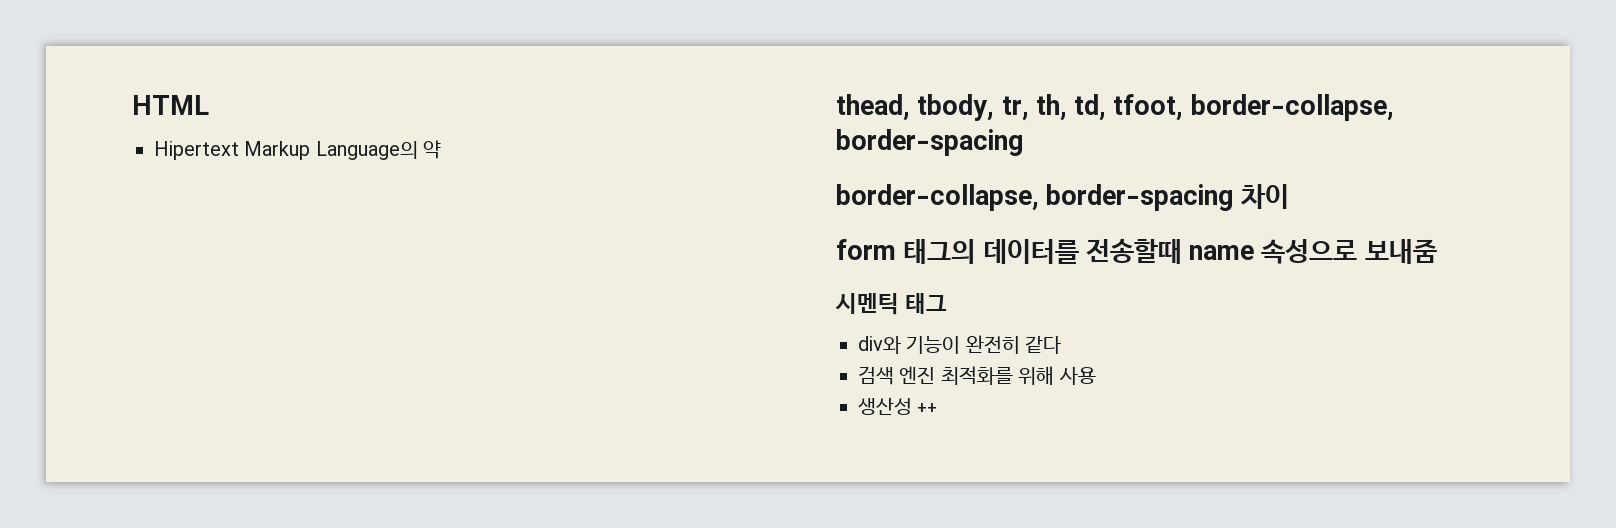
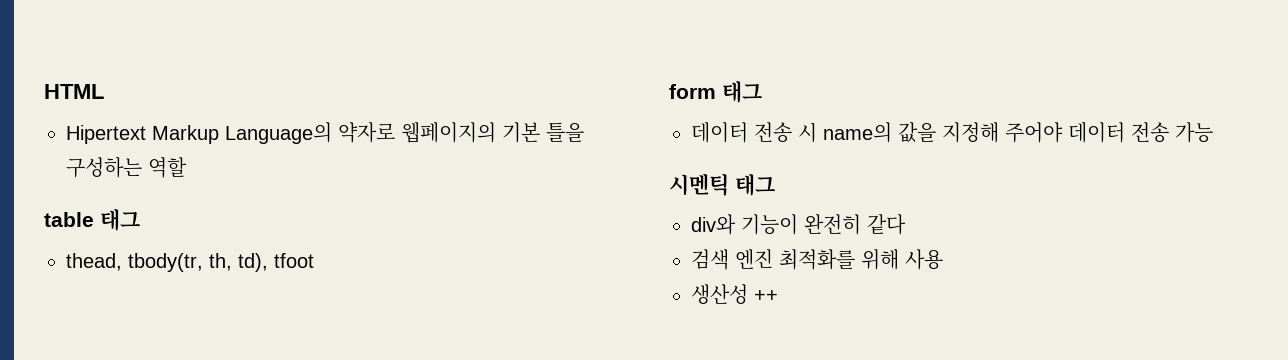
- Hipertext Markup Language의 약
- thead, tbody, tr, th, td, tfoot, border-collapse, border-spacing
- border-collapse, border-spacing 차이
- form 태그의 데이터를 전송할때 name 속성으로 보내줌
+ Hipertext Markup Language의 약자로 웹페이지의 기본 틀을 구성하는 역할
+ table 태그
+ thead, tbody(tr, th, td), tfoot
+ form 태그
+ 데이터 전송 시 name의 값을 지정해 주어야 데이터 전송 가능

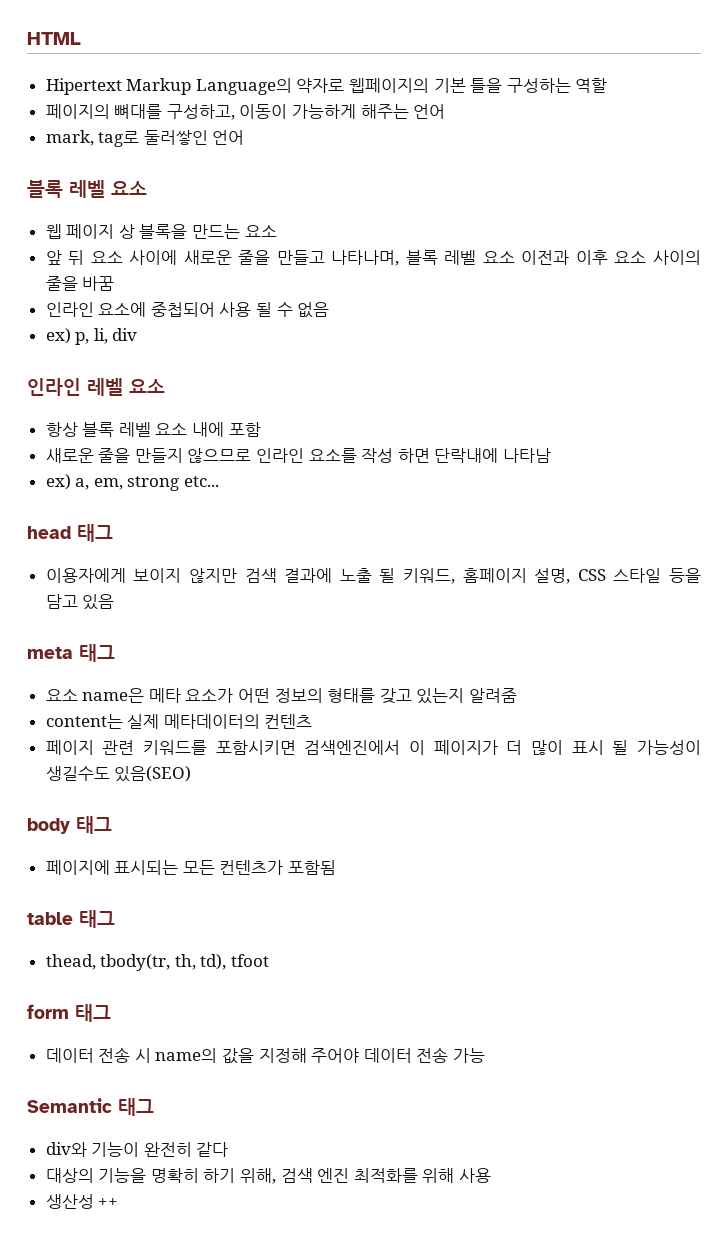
+ 페이지의 뼈대를 구성하고, 이동이 가능하게 해주는 언어
+ mark, tag로 둘러쌓인 언어
+ 블록 레벨 요소
+ 웹 페이지 상 블록을 만드는 요소
+ 앞 뒤 요소 사이에 새로운 줄을 만들고 나타나며, 블록 레벨 요소 이전과 이후 요소 사이의 줄을 바꿈
+ 인라인 요소에 중첩되어 사용 될 수 없음
+ ex) p, li, div
+ 인라인 레벨 요소
+ 항상 블록 레벨 요소 내에 포함
+ 새로운 줄을 만들지 않으므로 인라인 요소를 작성 하면 단락내에 나타남
+ ex) a, em, strong etc...
+ head 태그
+ 이용자에게 보이지 않지만 검색 결과에 노출 될 키워드, 홈페이지 설명, CSS 스타일 등을 담고 있음
+ meta 태그
+ 요소 name은 메타 요소가 어떤 정보의 형태를 갖고 있는지 알려줌
+ content는 실제 메타데이터의 컨텐츠
+ 페이지 관련 키워드를 포함시키면 검색엔진에서 이 페이지가 더 많이 표시 될 가능성이 생길수도 있음(SEO)
+ body 태그
+ 페이지에 표시되는 모든 컨텐츠가 포함됨
- 시멘틱 태그
+ Semantic 태그
- 검색 엔진 최적화를 위해 사용
+ 대상의 기능을 명확히 하기 위해, 검색 엔진 최적화를 위해 사용

